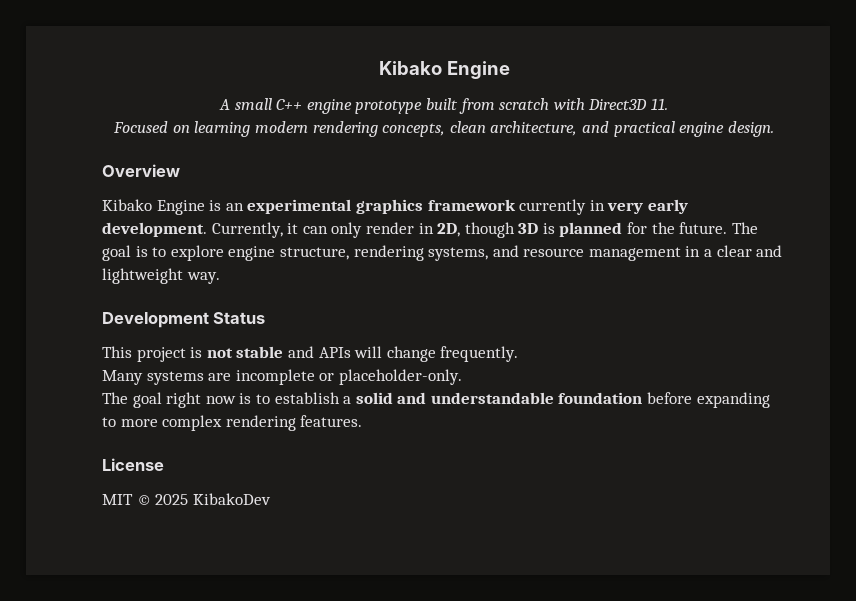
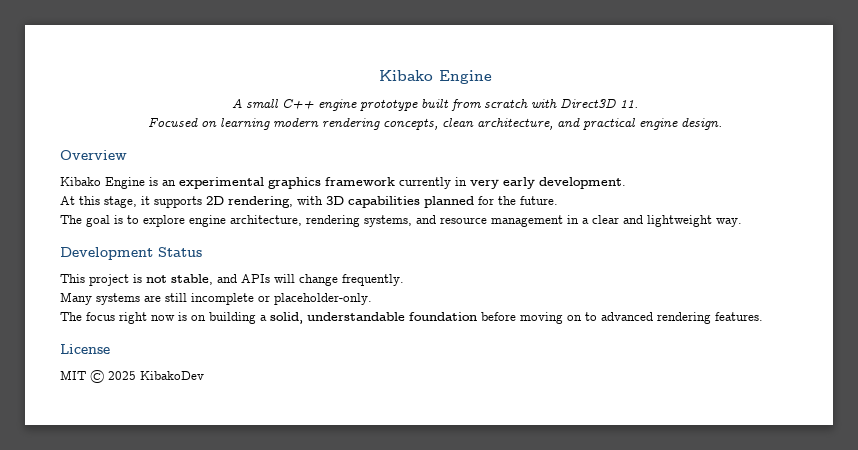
- Kibako Engine is an experimental graphics framework currently in very early development. Currently, it can only render in 2D, though 3D is planned for the future. The goal is to explore engine structure, rendering systems, and resource management in a clear and lightweight way.
+ Kibako Engine is an experimental graphics framework currently in very early development.
+ At this stage, it supports 2D rendering, with 3D capabilities planned for the future.
+ The goal is to explore engine architecture, rendering systems, and resource management in a clear and lightweight way.
- This project is not stable and APIs will change frequently.
+ This project is not stable, and APIs will change frequently.
- Many systems are incomplete or placeholder-only.
+ Many systems are still incomplete or placeholder-only.
- The goal right now is to establish a solid and understandable foundation before expanding to more complex rendering features.
+ The focus right now is on building a solid, understandable foundation before moving on to advanced rendering features.

